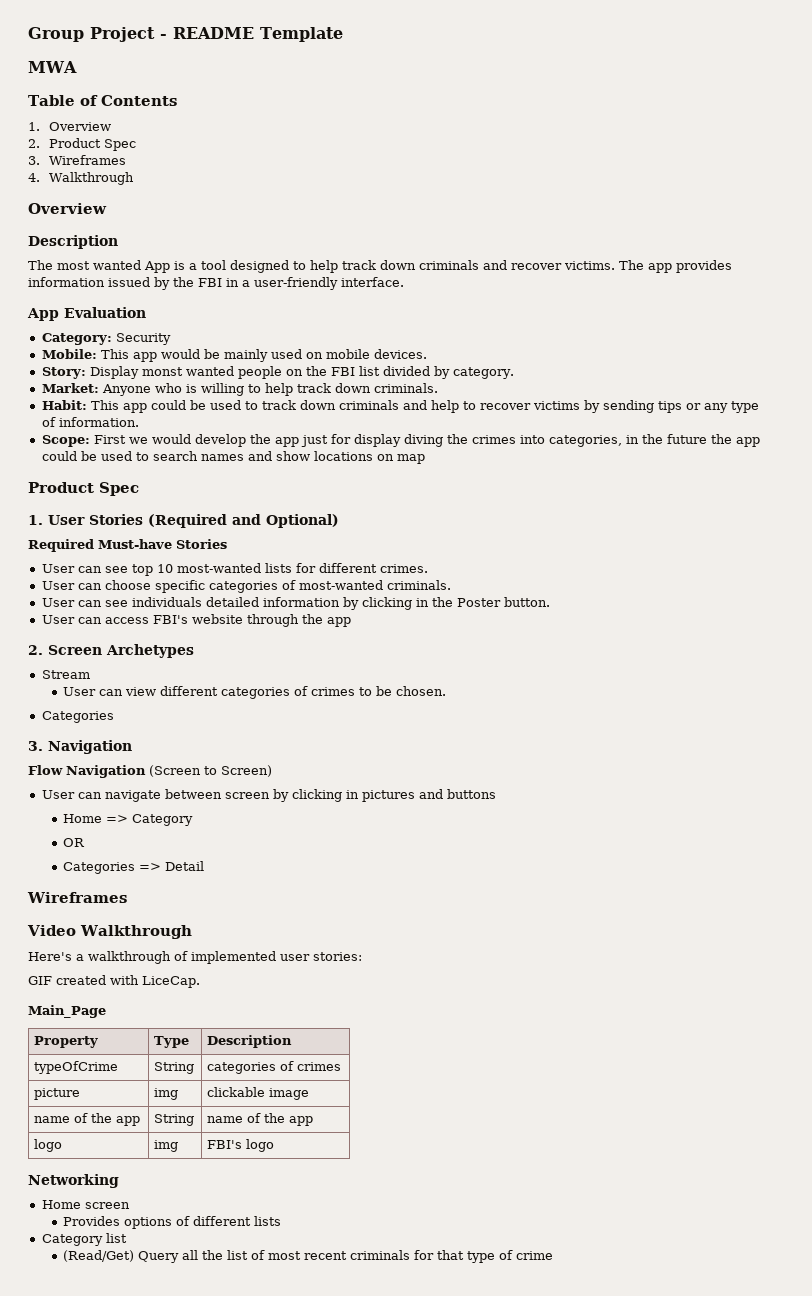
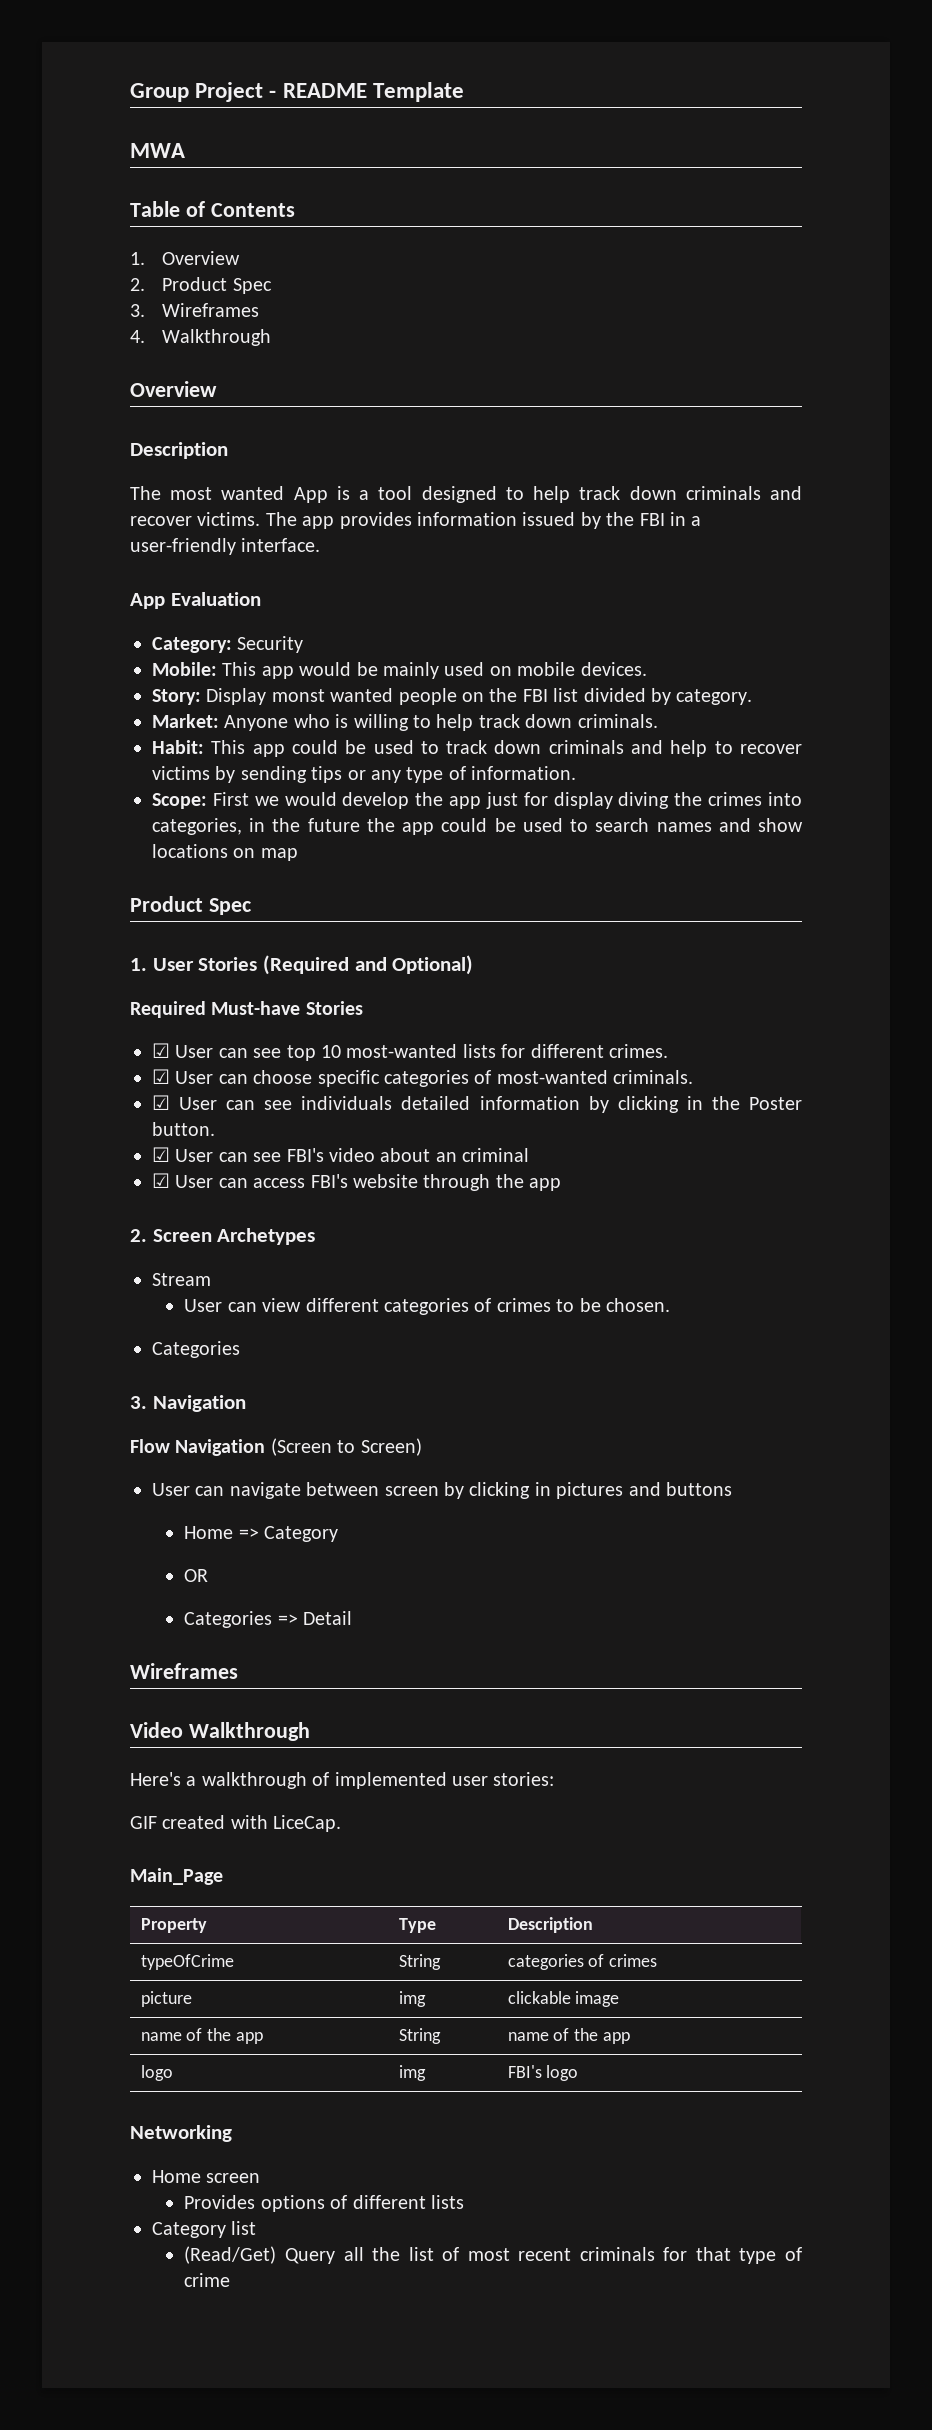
- User can see top 10 most-wanted lists for different crimes.
+ ☑ User can see top 10 most-wanted lists for different crimes.
- User can choose specific categories of most-wanted criminals.
+ ☑ User can choose specific categories of most-wanted criminals.
- User can see individuals detailed information by clicking in the Poster button.
+ ☑ User can see individuals detailed information by clicking in the Poster button.
- User can access FBI's website through the app
+ ☑ User can see FBI's video about an criminal
+ ☑ User can access FBI's website through the app

